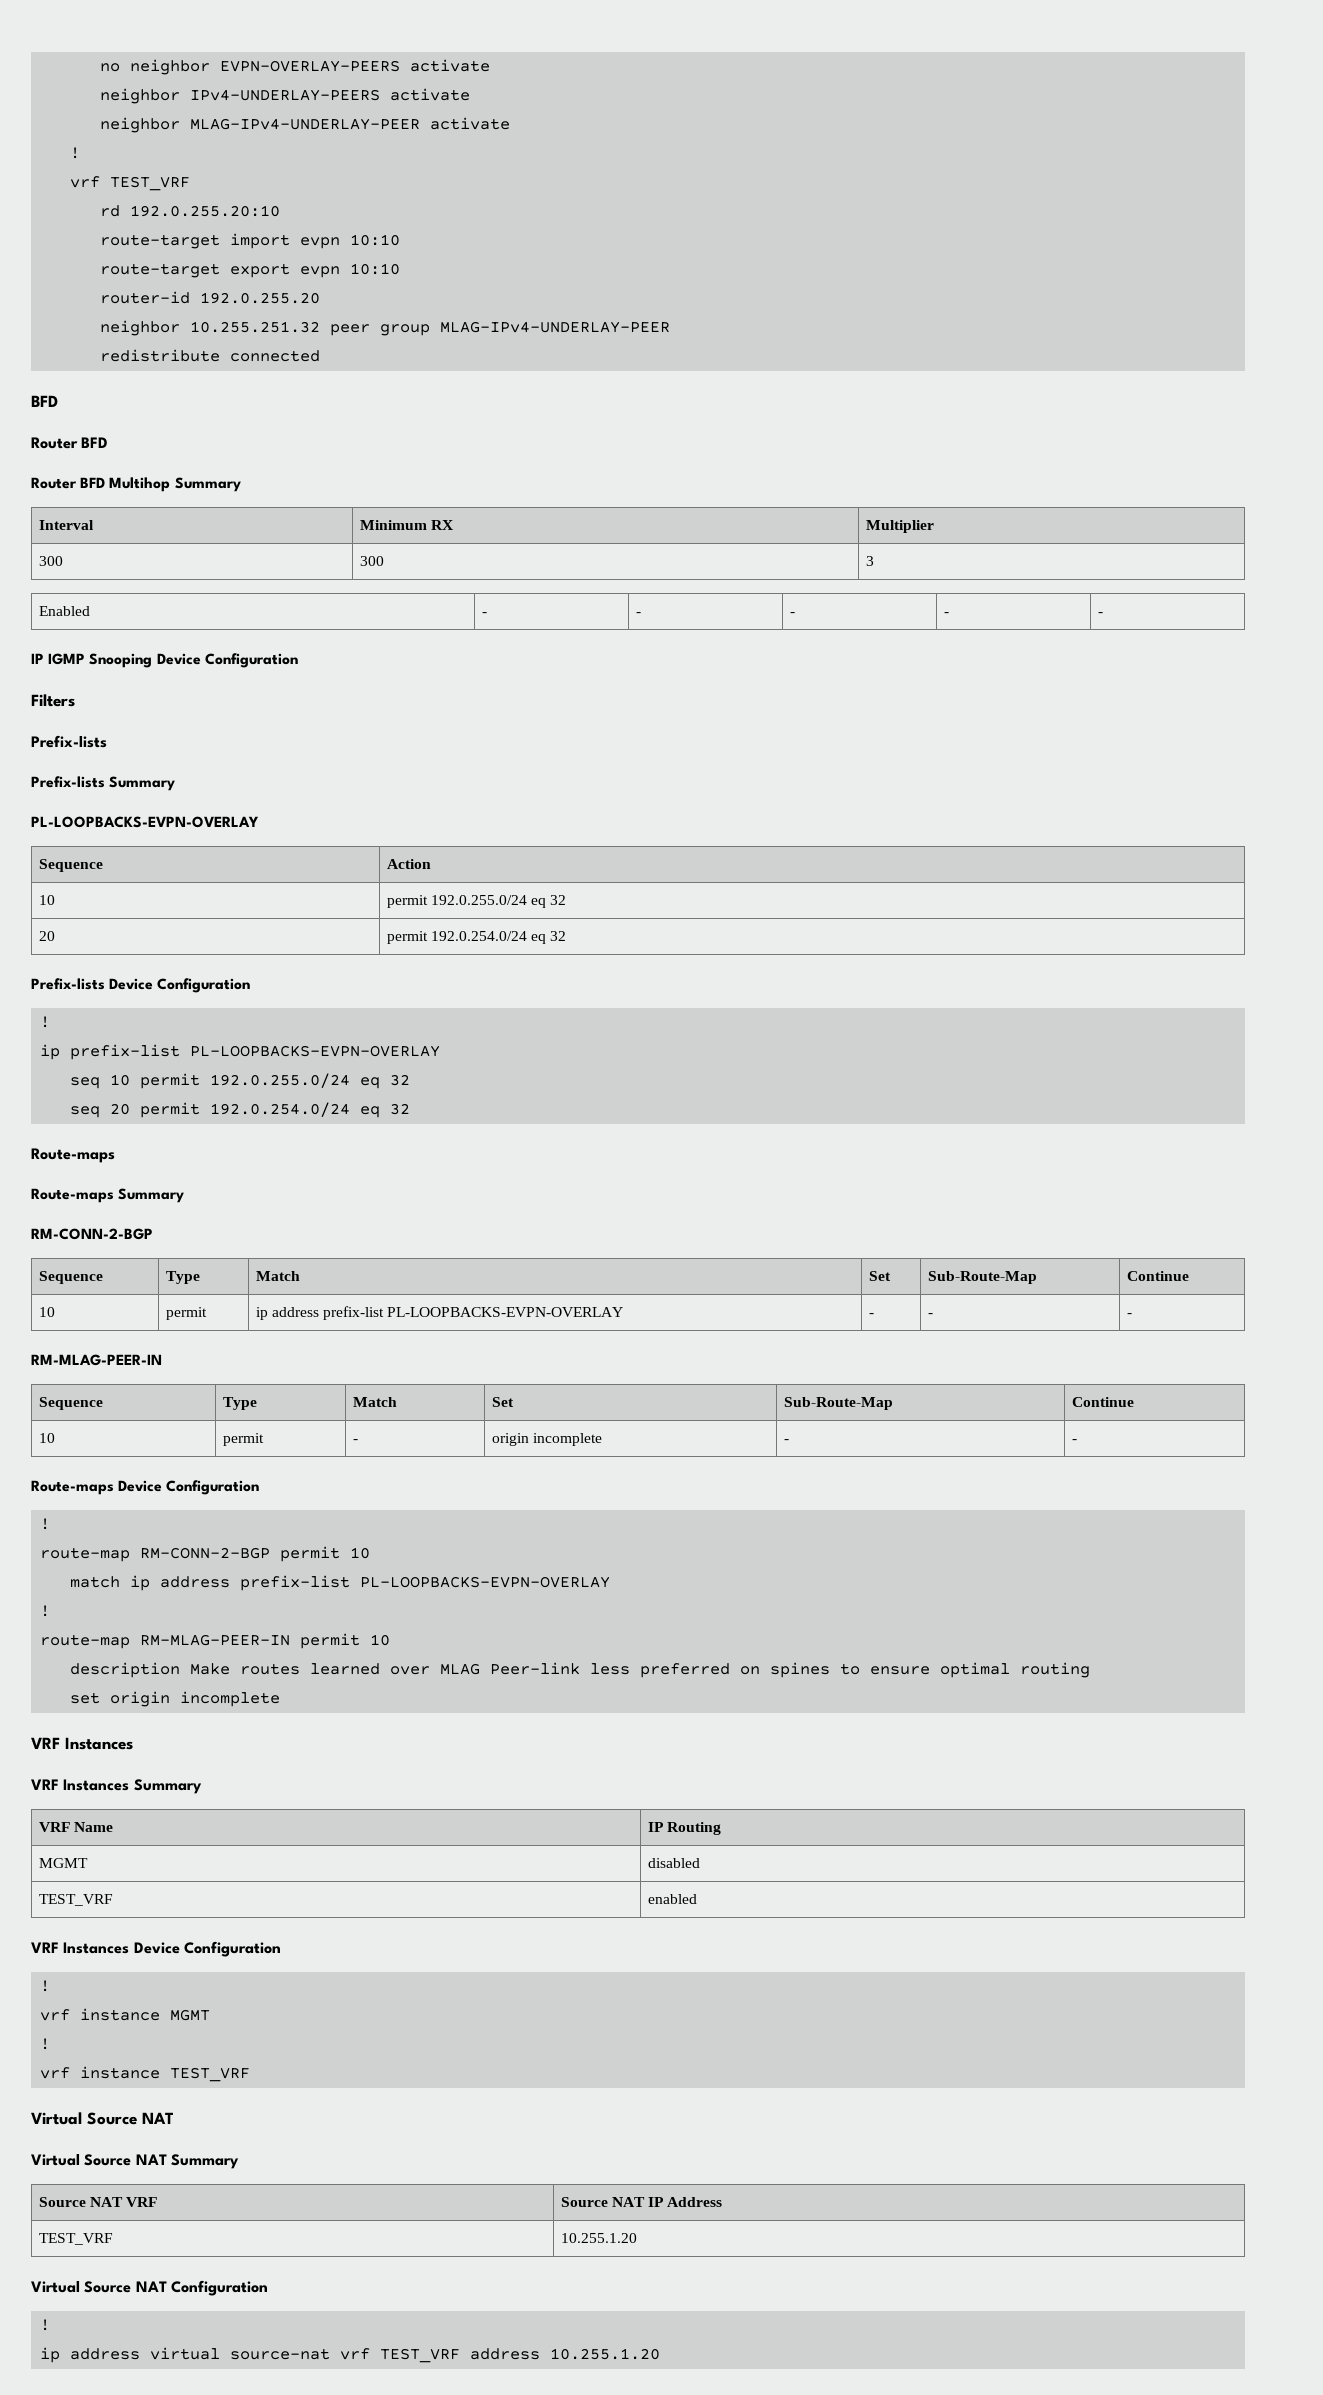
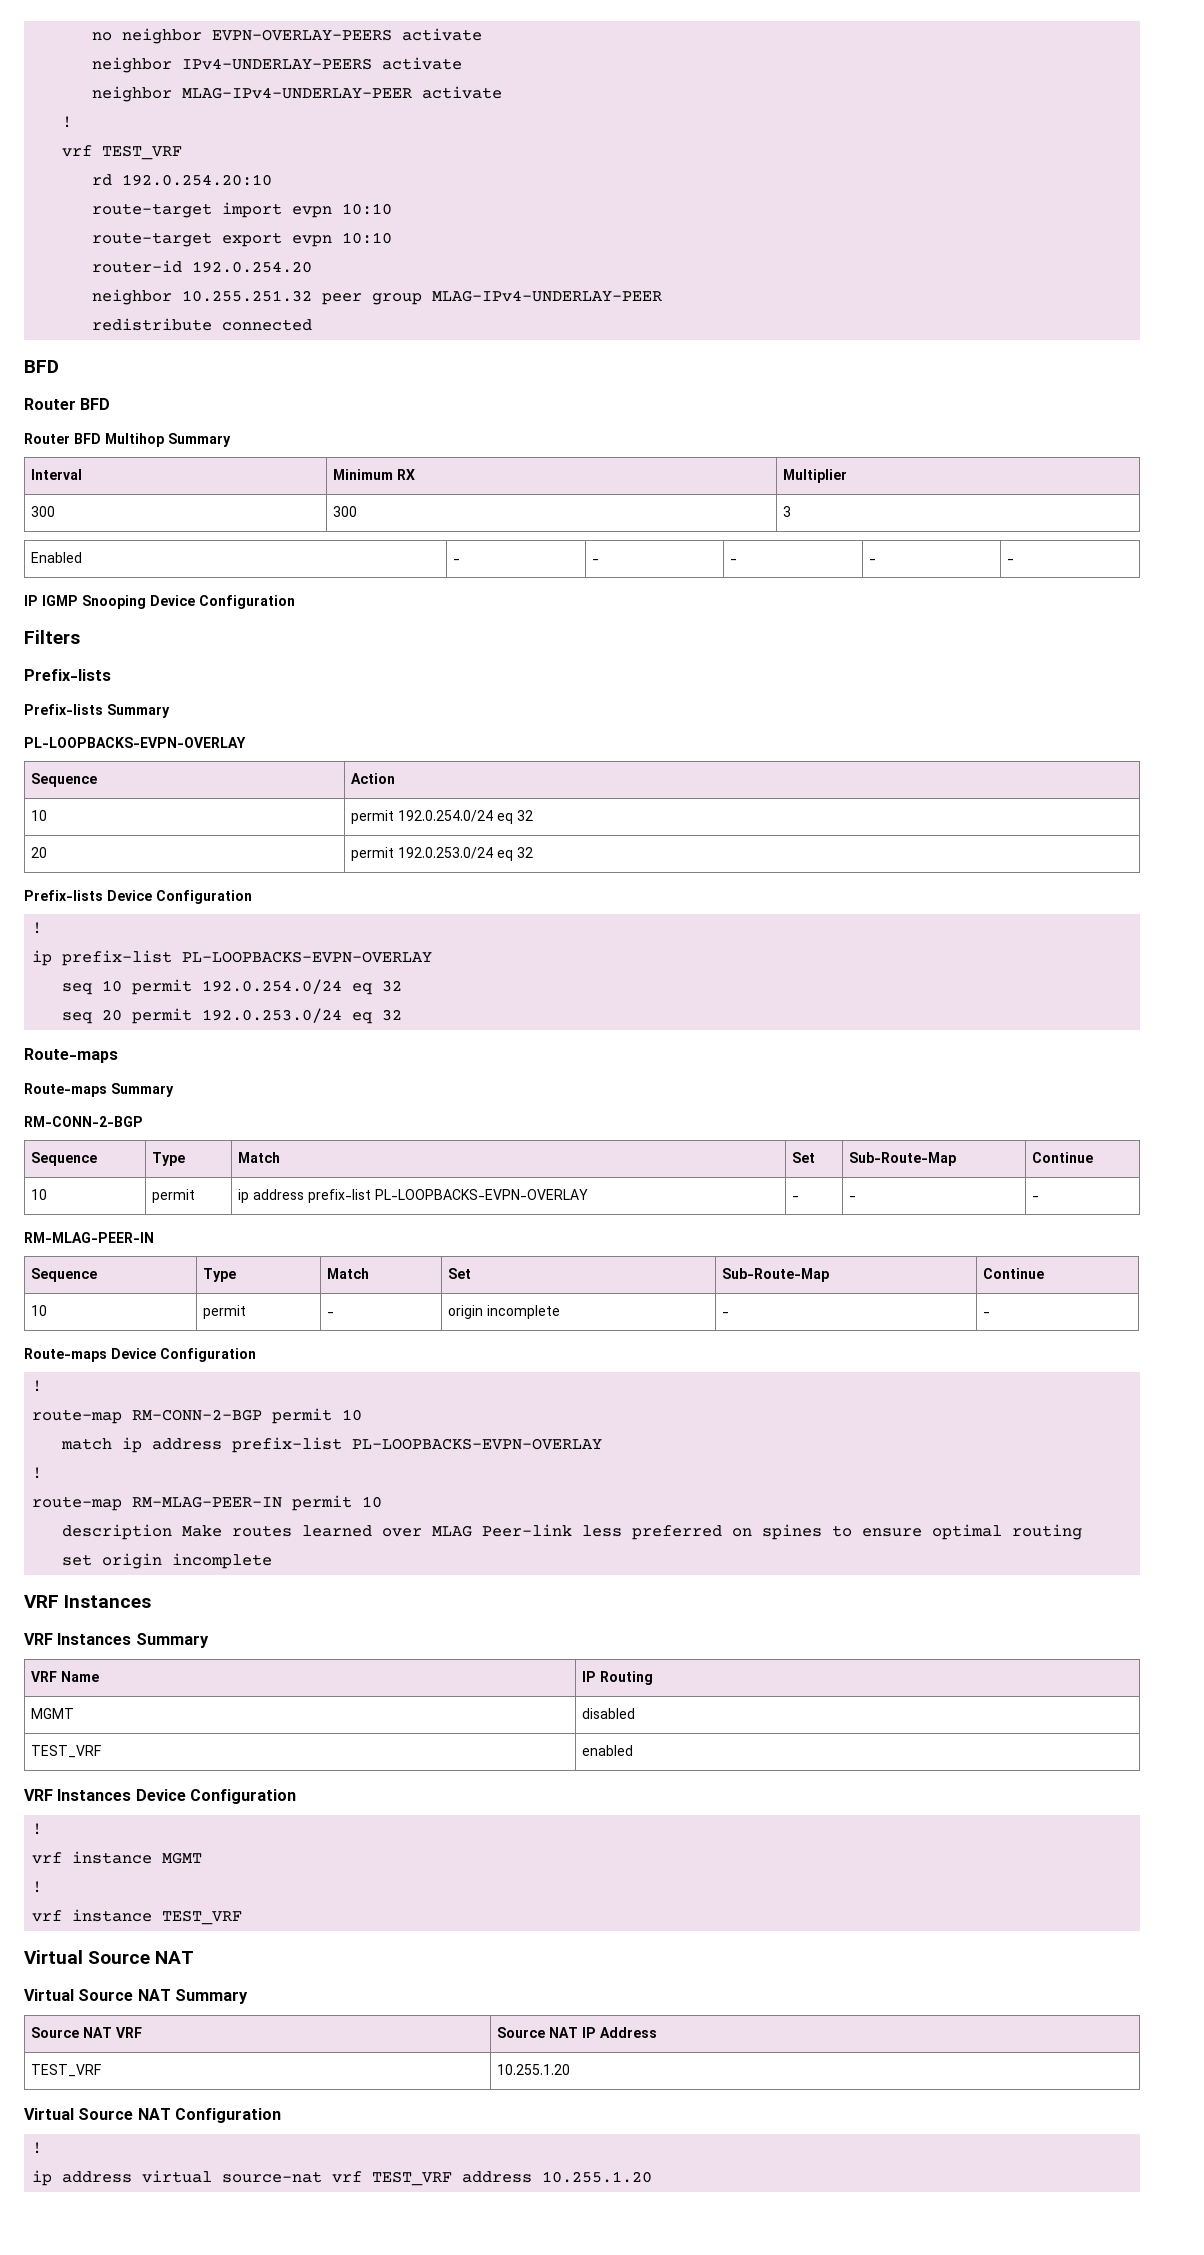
- rd 192.0.255.20:10
+ rd 192.0.254.20:10
- router-id 192.0.255.20
+ router-id 192.0.254.20
- 10 | permit 192.0.255.0/24 eq 32
+ 10 | permit 192.0.254.0/24 eq 32
- 20 | permit 192.0.254.0/24 eq 32
+ 20 | permit 192.0.253.0/24 eq 32
- seq 10 permit 192.0.255.0/24 eq 32
+ seq 10 permit 192.0.254.0/24 eq 32
- seq 20 permit 192.0.254.0/24 eq 32
+ seq 20 permit 192.0.253.0/24 eq 32

